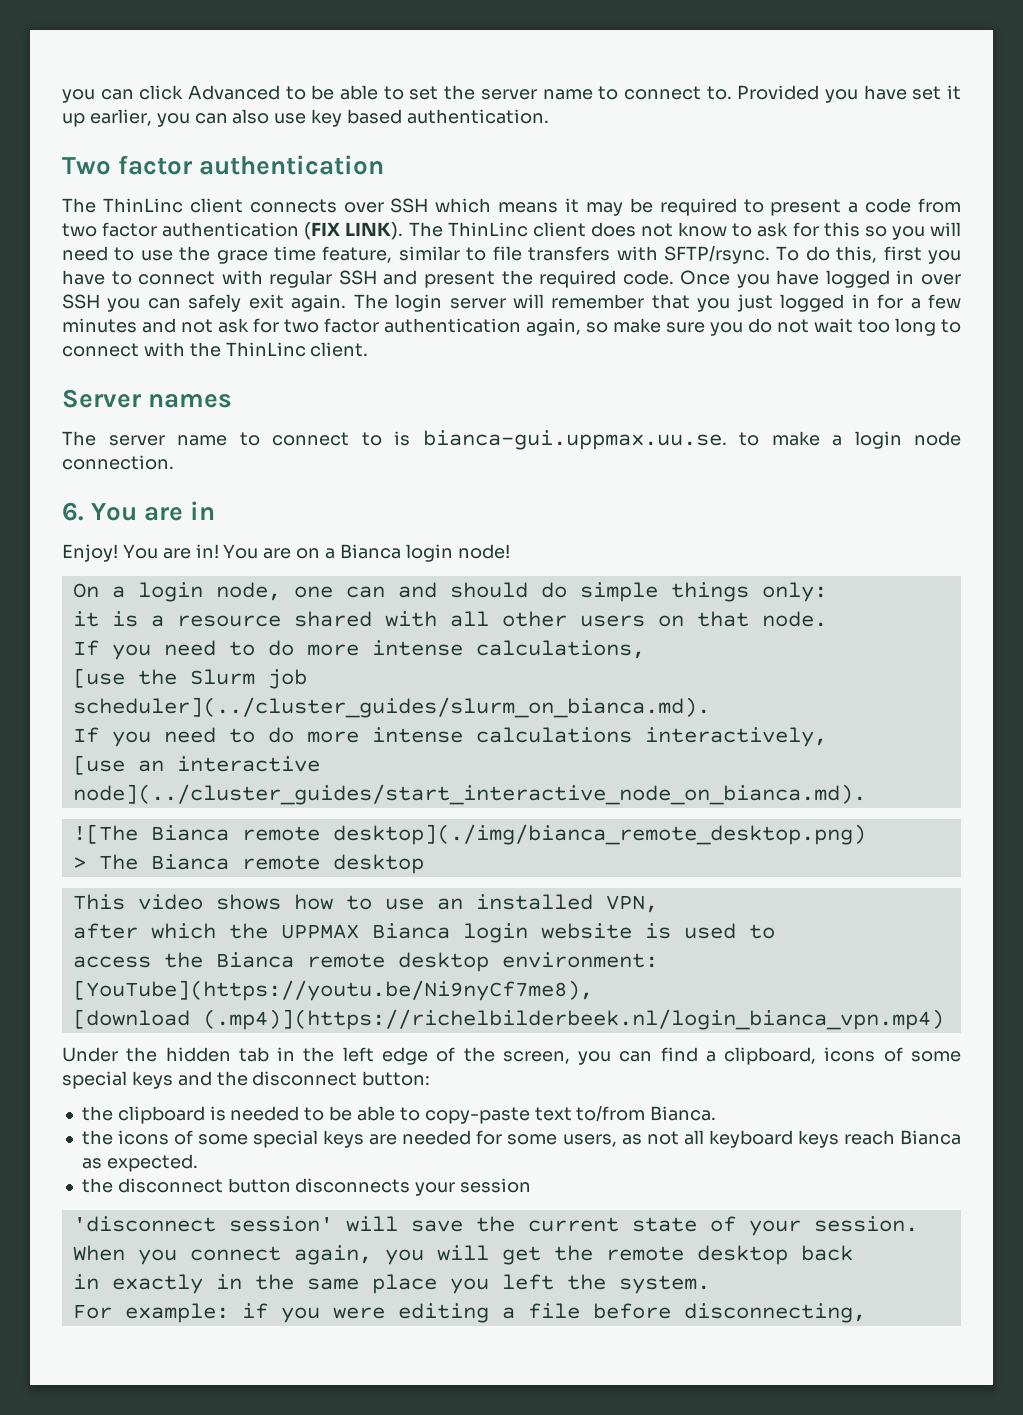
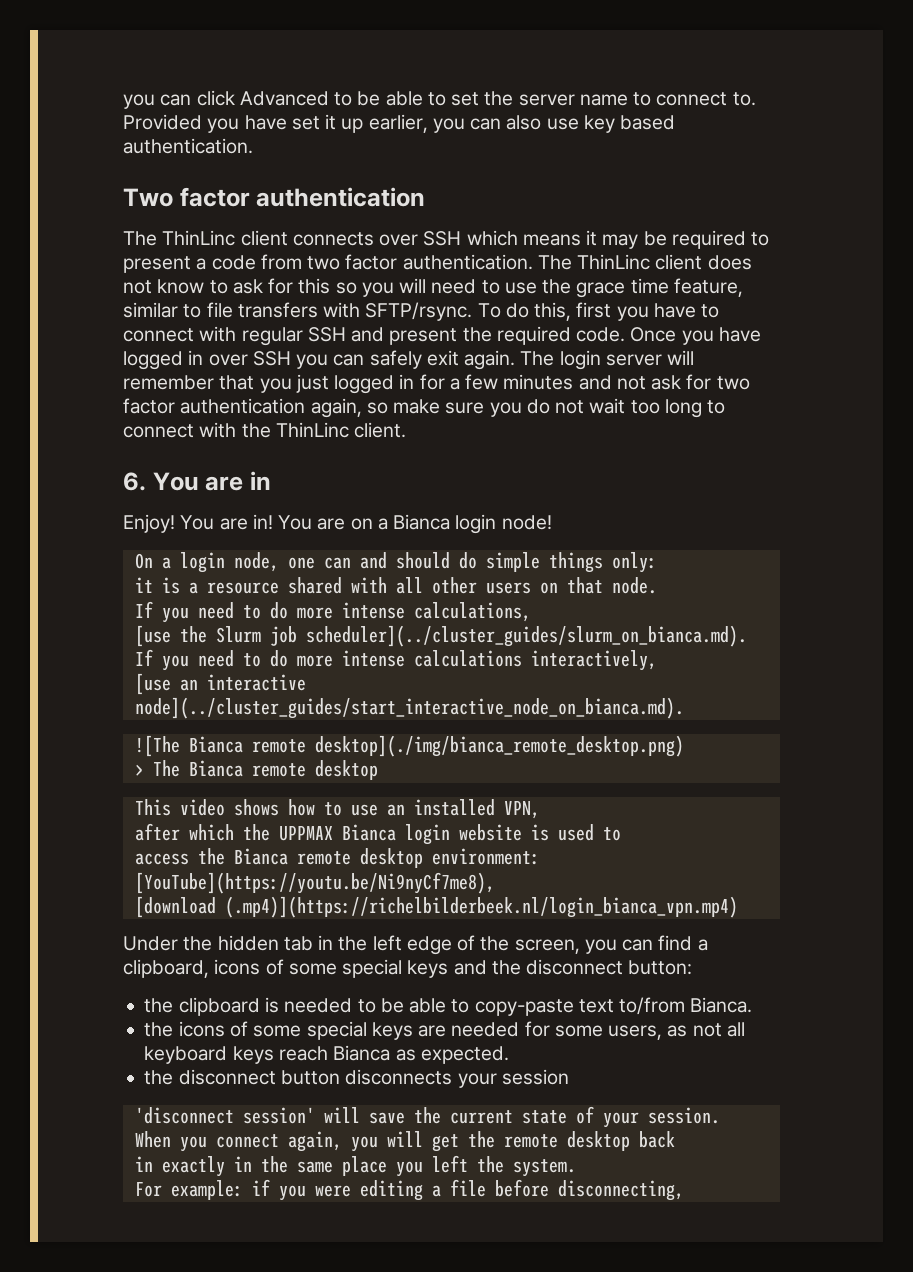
- The ThinLinc client connects over SSH which means it may be required to present a code from two factor authentication (FIX LINK).
+ The ThinLinc client connects over SSH which means it may be required to present a code from two factor authentication.
- Server names
- The server name to connect to is bianca-gui.uppmax.uu.se. to make a login node connection.

